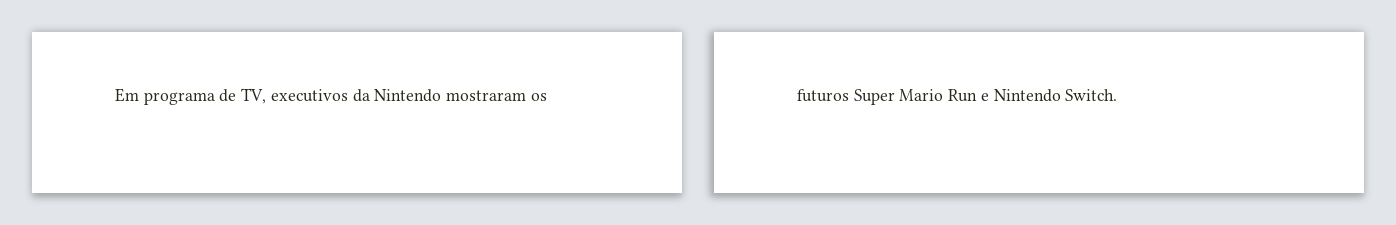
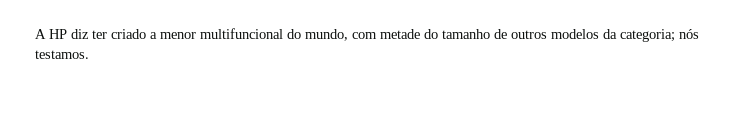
- Em programa de TV, executivos da Nintendo mostraram os futuros Super Mario Run e Nintendo Switch.
+ A HP diz ter criado a menor multifuncional do mundo, com metade do tamanho de outros modelos da categoria; nós testamos.

